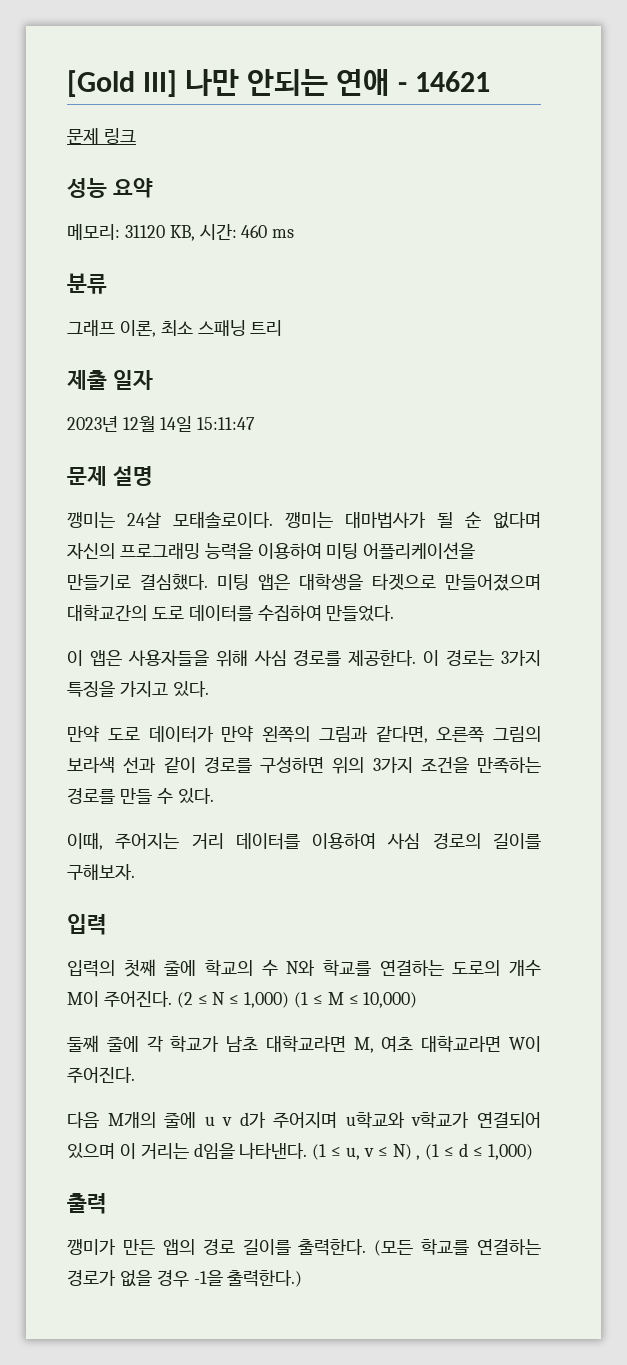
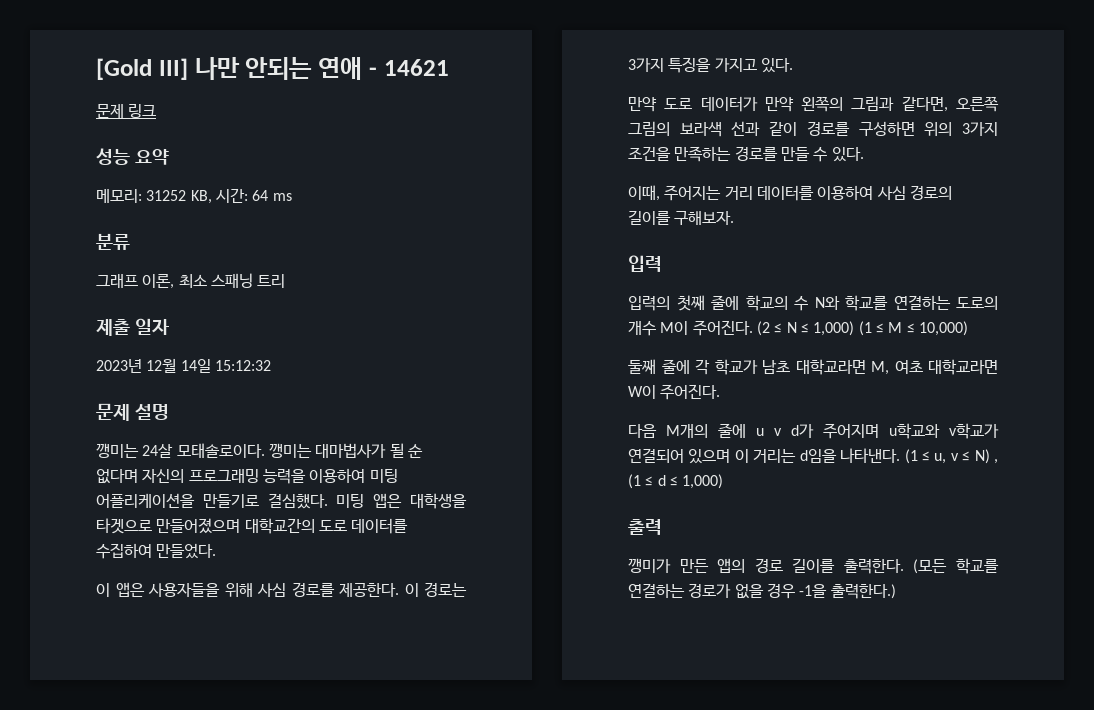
- 메모리: 31120 KB, 시간: 460 ms
+ 메모리: 31252 KB, 시간: 64 ms
- 2023년 12월 14일 15:11:47
+ 2023년 12월 14일 15:12:32

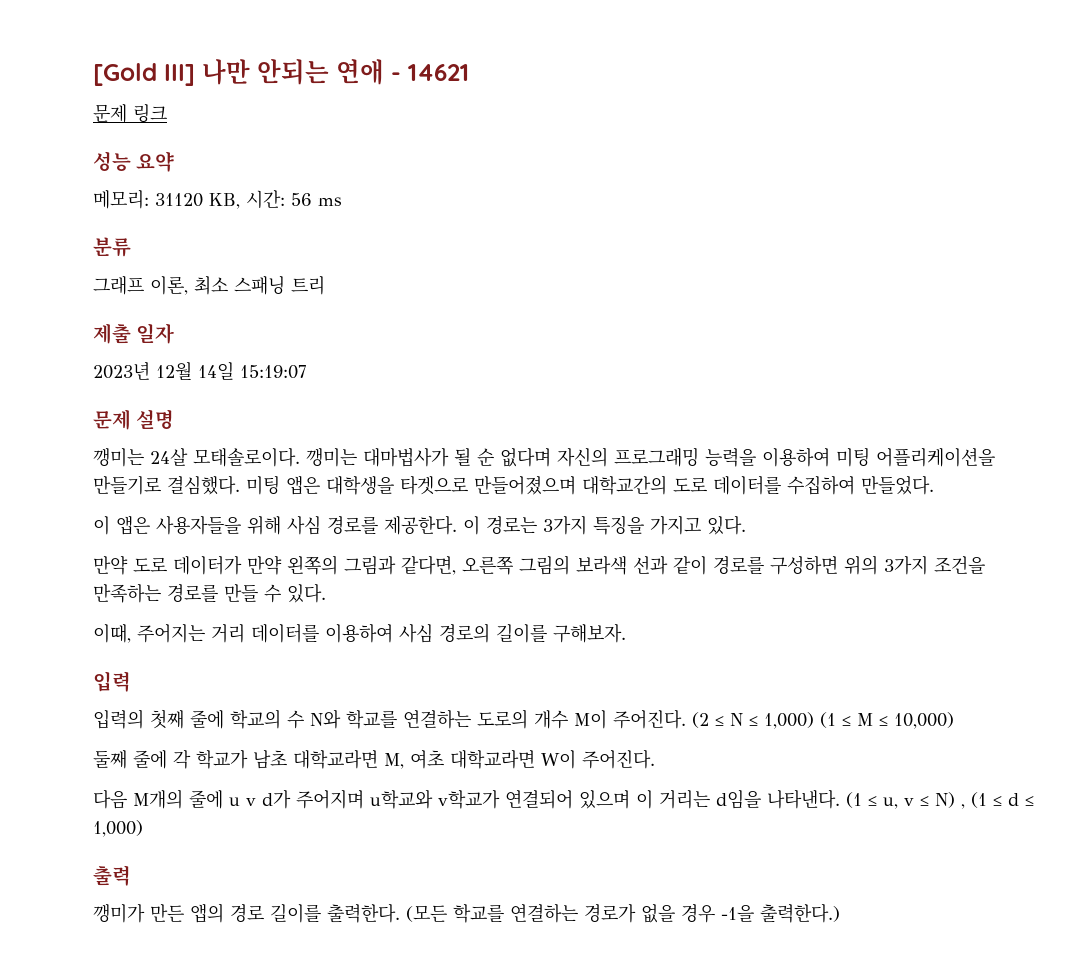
- 메모리: 31252 KB, 시간: 64 ms
+ 메모리: 31120 KB, 시간: 56 ms
- 2023년 12월 14일 15:12:32
+ 2023년 12월 14일 15:19:07

